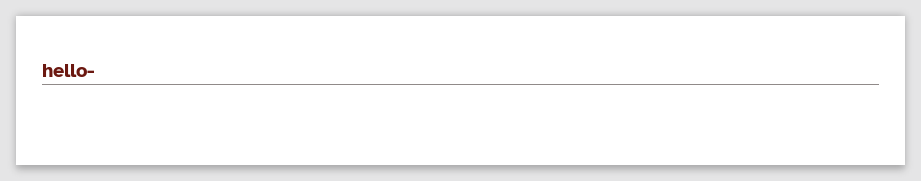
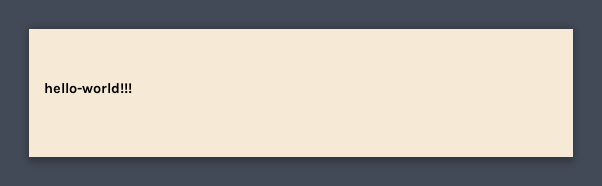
- hello-
+ hello-world!!!

